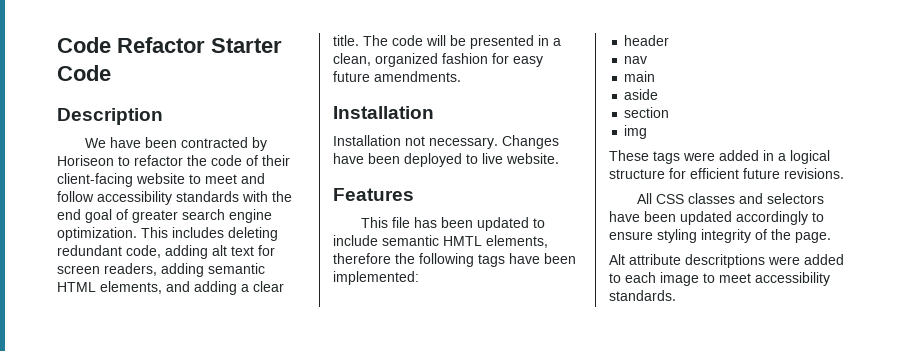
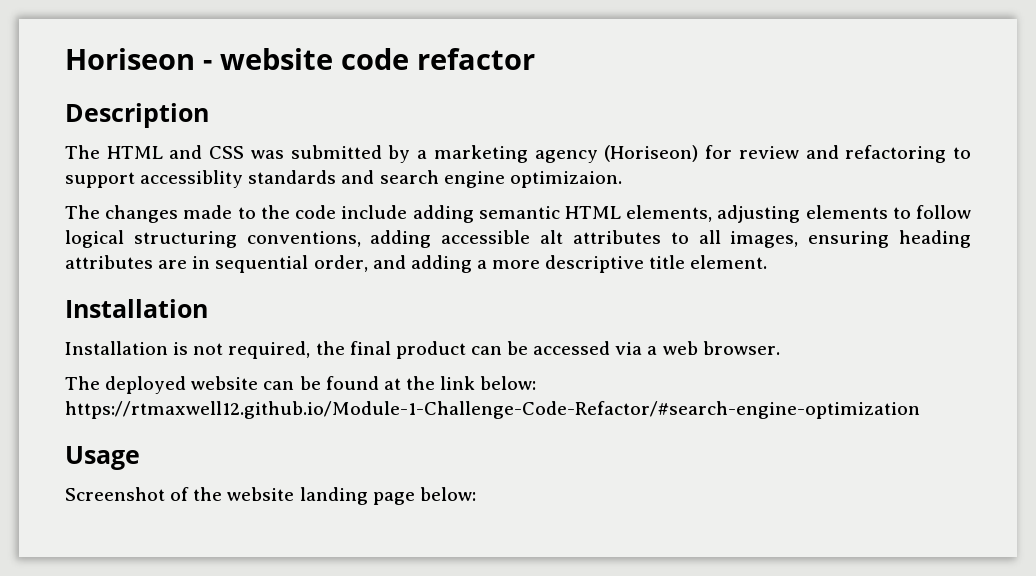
- Code Refactor Starter Code
+ Horiseon - website code refactor
  Description
- We have been contracted by Horiseon to refactor the code of their client-facing website to meet and follow accessibility standards with the end goal of greater search engine optimization. This includes deleting redundant code, adding alt text for screen readers, adding semantic HTML elements, and adding a clear title. The code will be presented in a clean, organized fashion for easy future amendments.
+ The HTML and CSS was submitted by a marketing agency (Horiseon) for review and refactoring to support accessiblity standards and search engine optimizaion.
+ The changes made to the code include adding semantic HTML elements, adjusting elements to follow logical structuring conventions, adding accessible alt attributes to all images, ensuring heading attributes are in sequential order, and adding a more descriptive title element.
  Installation
- Installation not necessary. Changes have been deployed to live website.
- Features
- This file has been updated to include semantic HMTL elements, therefore the following tags have been implemented:
- header
- nav
- main
- aside
- section
- img
- These tags were added in a logical structure for efficient future revisions.
- All CSS classes and selectors have been updated accordingly to ensure styling integrity of the page.
- Alt attribute descritptions were added to each image to meet accessibility standards.
+ Installation is not required, the final product can be accessed via a web browser.
+ The deployed website can be found at the link below: https://rtmaxwell12.github.io/Module-1-Challenge-Code-Refactor/#search-engine-optimization
+ Usage
+ Screenshot of the website landing page below:

